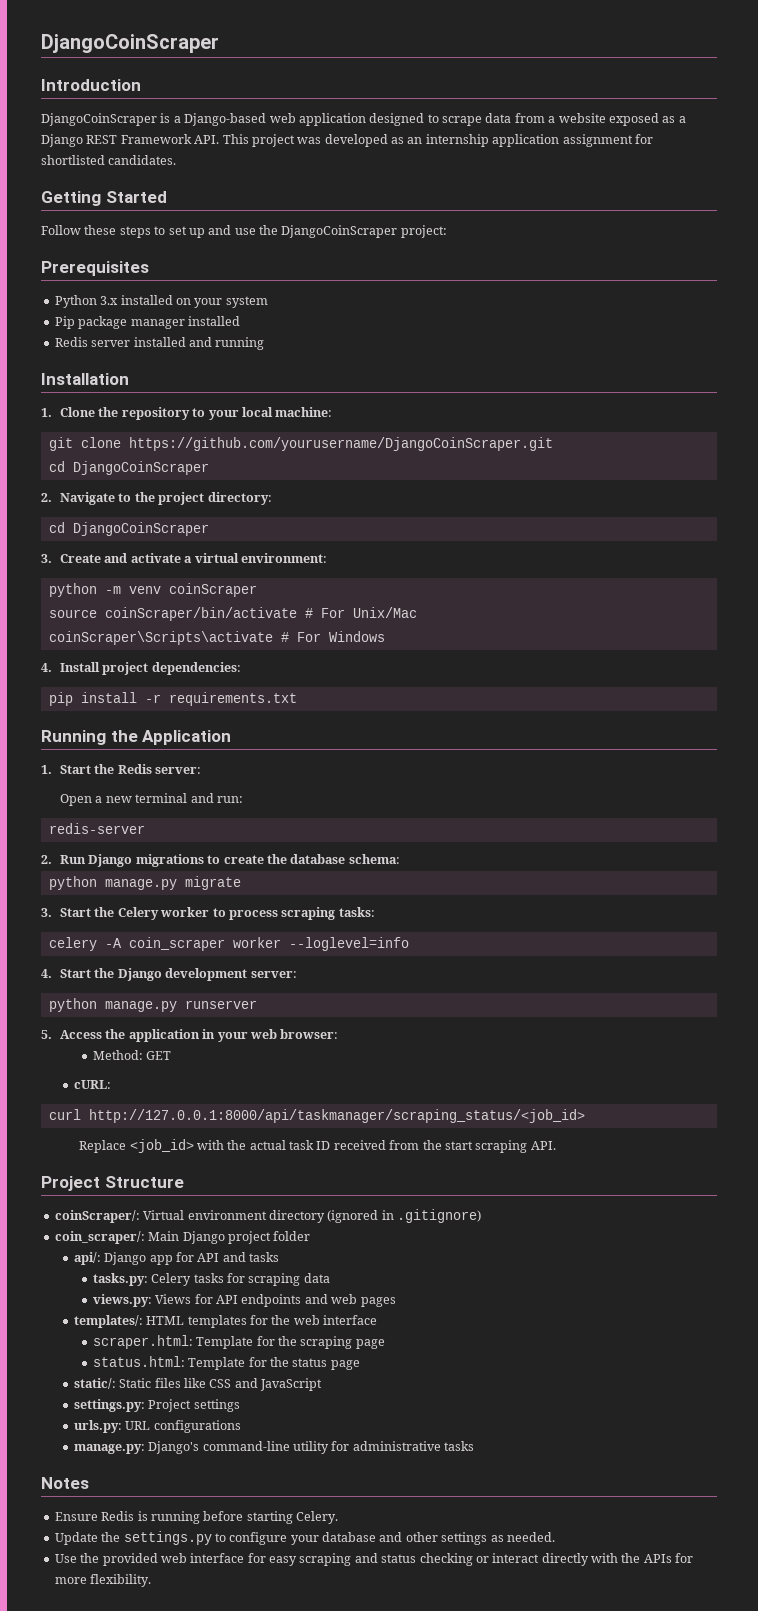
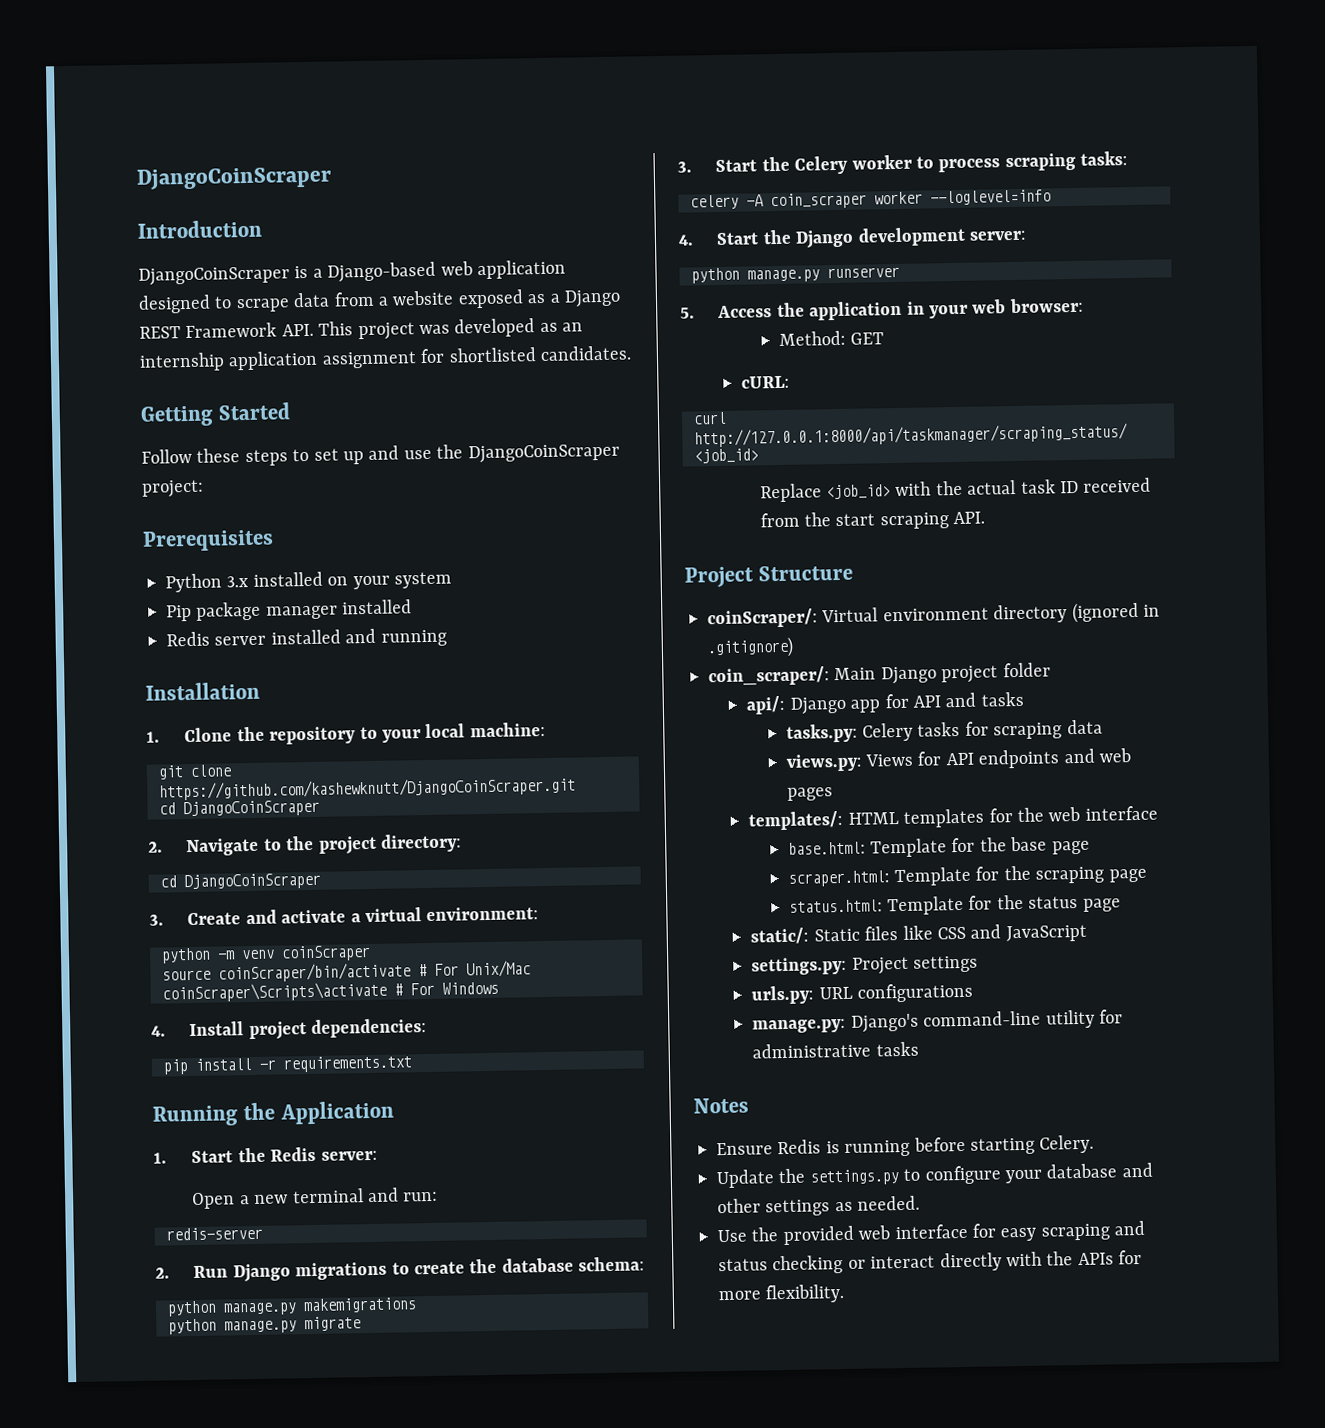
- git clone https://github.com/yourusername/DjangoCoinScraper.git
+ git clone https://github.com/kashewknutt/DjangoCoinScraper.git
+ python manage.py makemigrations
+ base.html: Template for the base page

